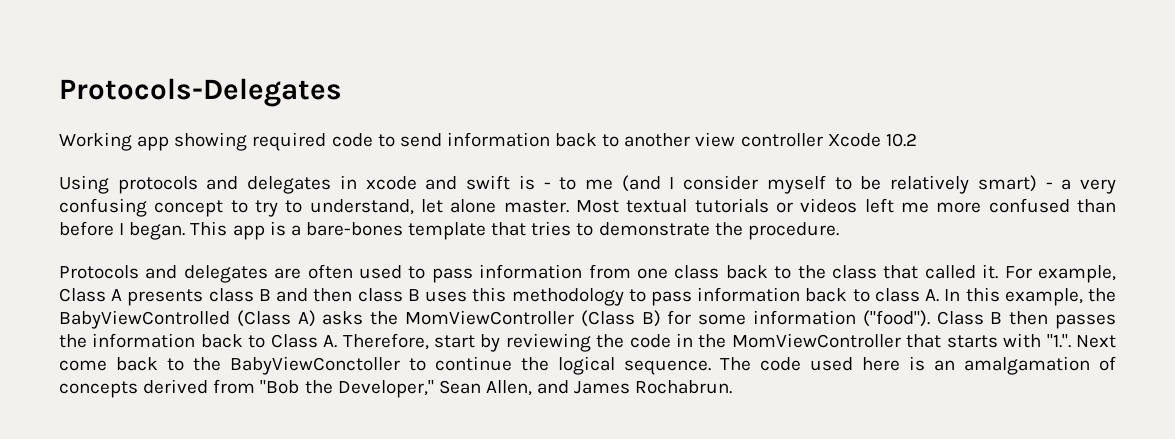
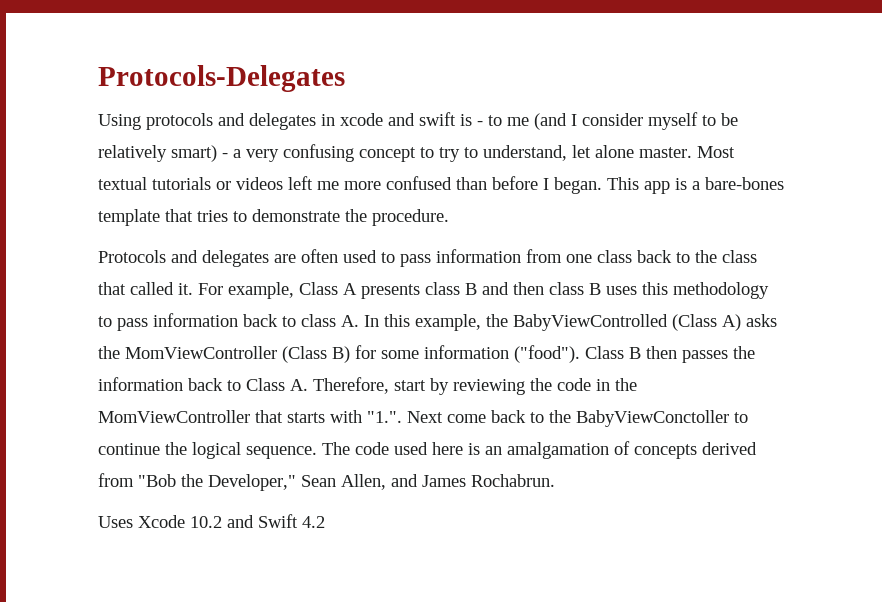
- Working app showing required code to send information back to another view controller Xcode 10.2
+ Uses Xcode 10.2 and Swift 4.2

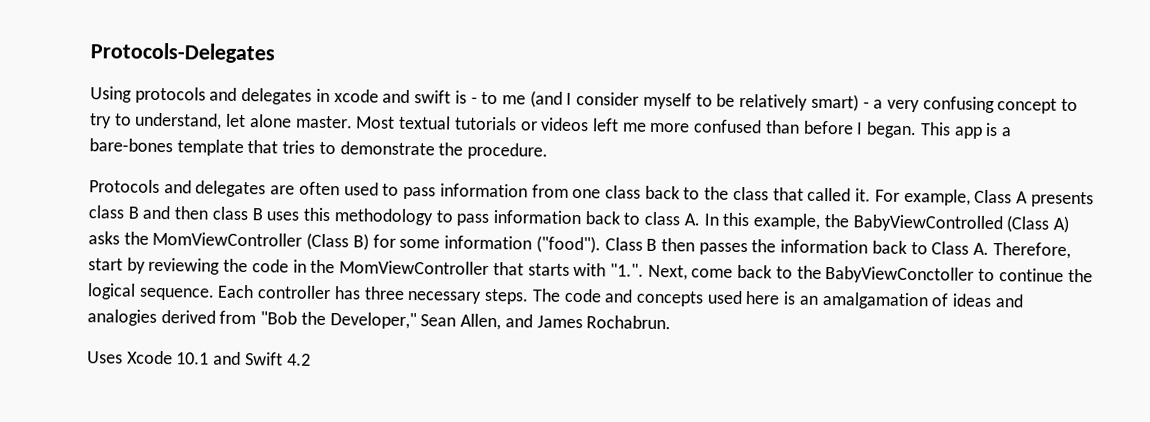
- Class B then passes the information back to Class A. Therefore, start by reviewing the code in the MomViewController that starts with "1.". Next come back to the BabyViewConctoller to continue the logical sequence.
+ Class B then passes the information back to Class A. Therefore, start by reviewing the code in the MomViewController that starts with "1.". Next, come back to the BabyViewConctoller to continue the logical sequence.
- The code used here is an amalgamation of concepts derived from "Bob the Developer," Sean Allen, and James Rochabrun.
+ Each controller has three necessary steps. The code and concepts used here is an amalgamation of ideas and analogies derived from "Bob the Developer," Sean Allen, and James Rochabrun.
- Uses Xcode 10.2 and Swift 4.2
+ Uses Xcode 10.1 and Swift 4.2

